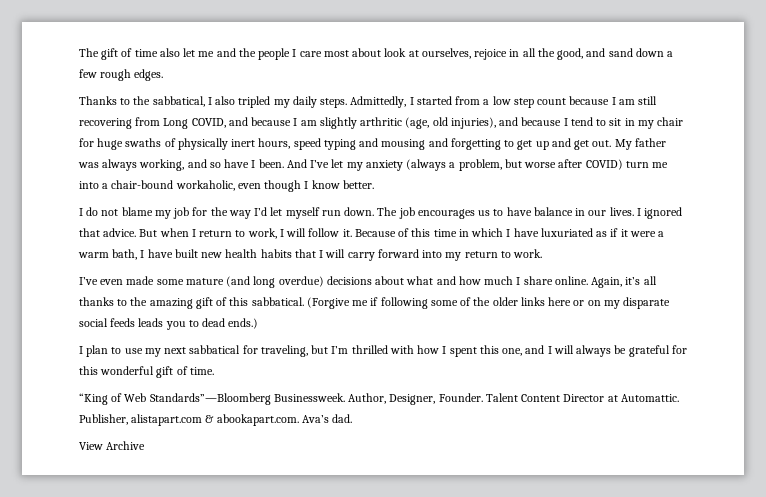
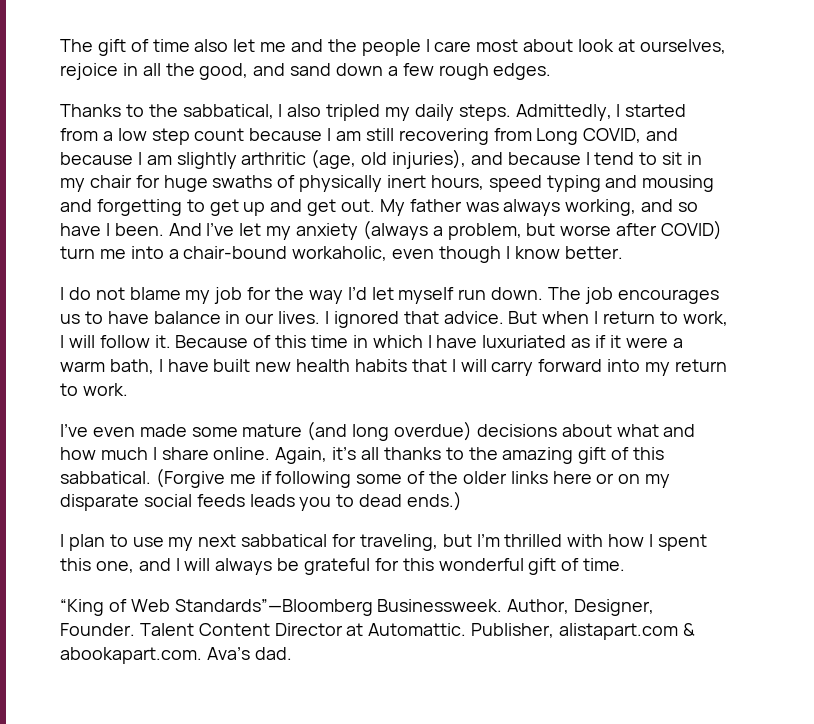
- View Archive

